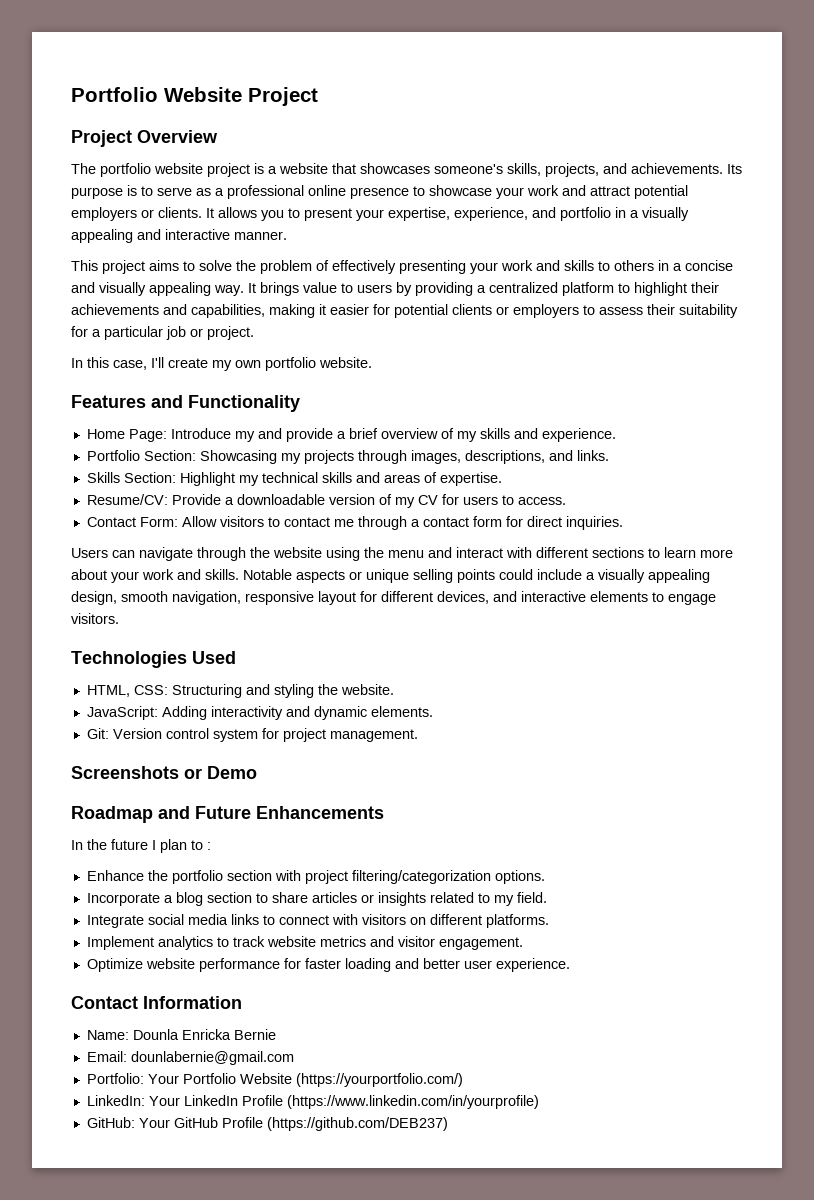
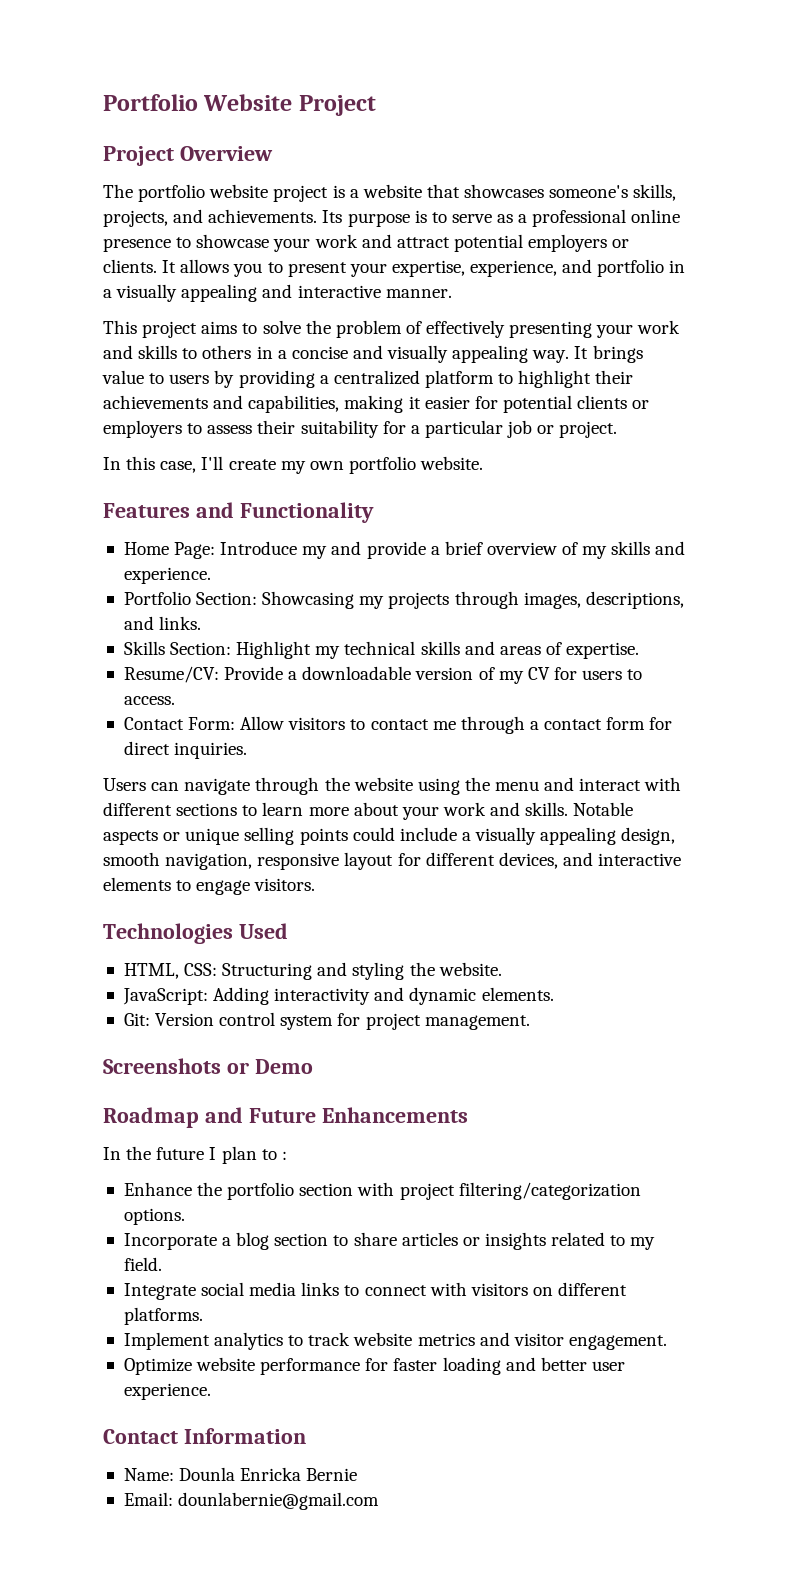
- Portfolio: Your Portfolio Website (https://yourportfolio.com/)
- LinkedIn: Your LinkedIn Profile (https://www.linkedin.com/in/yourprofile)
- GitHub: Your GitHub Profile (https://github.com/DEB237)

